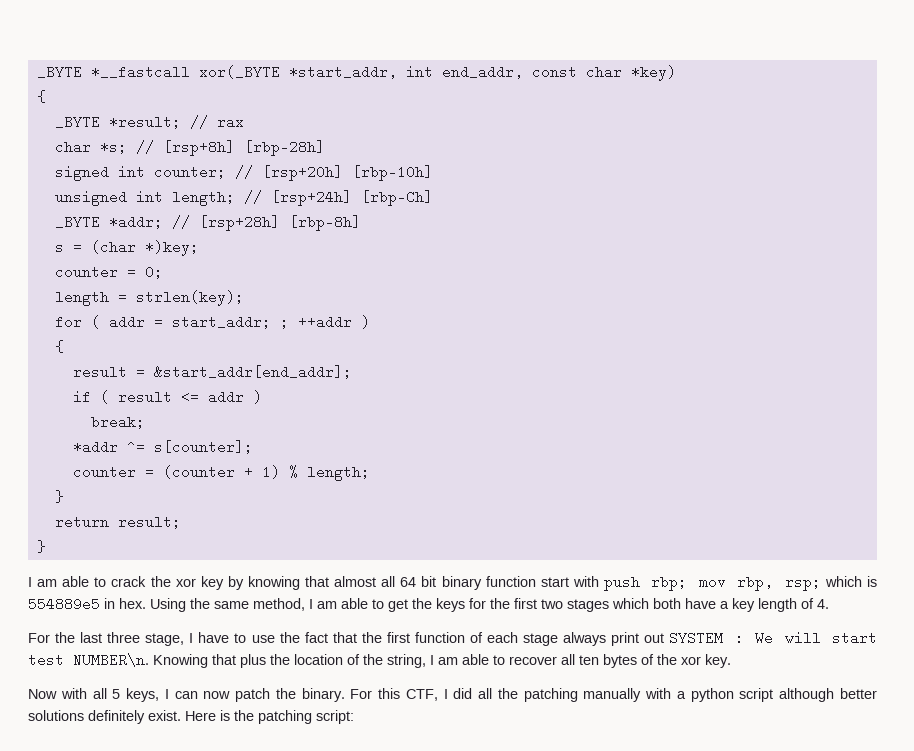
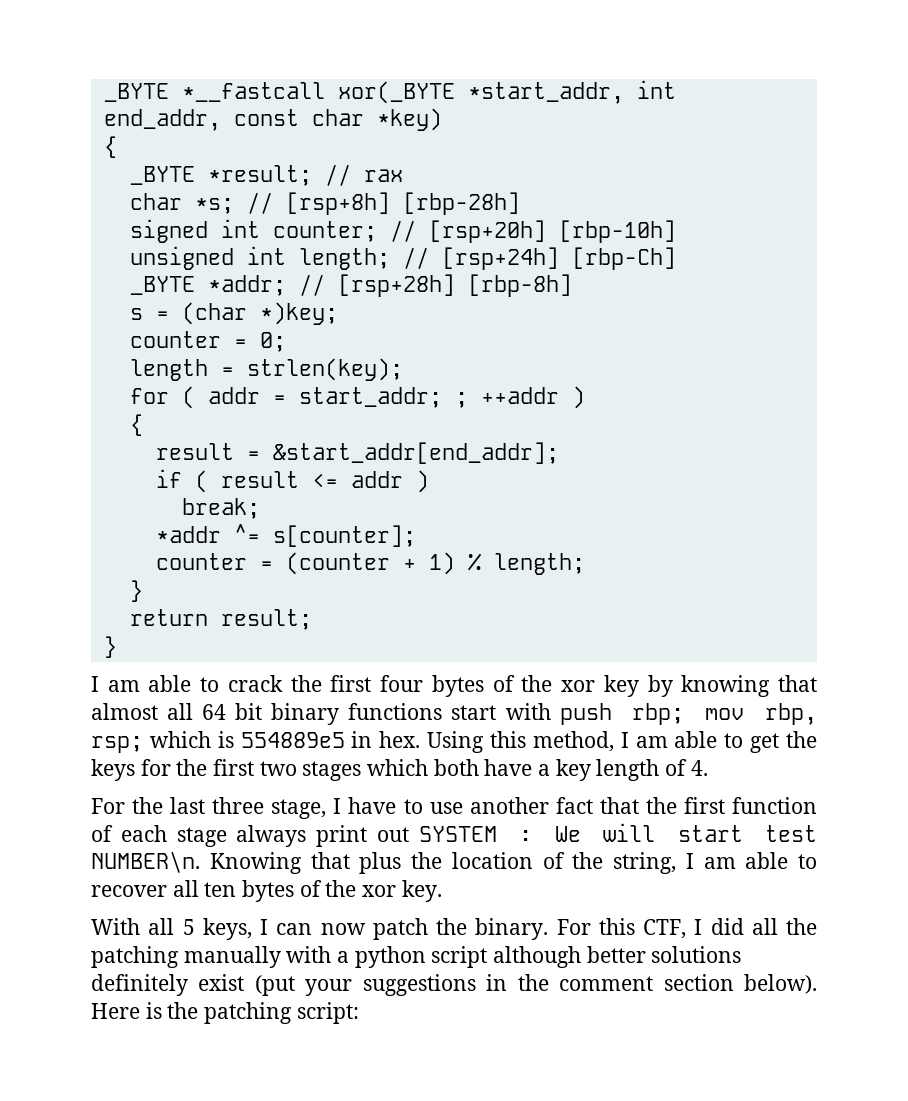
- I am able to crack the xor key by knowing that almost all 64 bit binary function start with push rbp; mov rbp, rsp; which is 554889e5 in hex.
+ I am able to crack the first four bytes of the xor key by knowing that almost all 64 bit binary functions start with push rbp; mov rbp, rsp; which is 554889e5 in hex.
- Using the same method, I am able to get the keys for the first two stages which both have a key length of 4.
+ Using this method, I am able to get the keys for the first two stages which both have a key length of 4.
- For the last three stage, I have to use the fact that the first function of each stage always print out SYSTEM : We will start test NUMBER\n.
+ For the last three stage, I have to use another fact that the first function of each stage always print out SYSTEM : We will start test NUMBER\n.
- Now with all 5 keys, I can now patch the binary.
+ With all 5 keys, I can now patch the binary.
- For this CTF, I did all the patching manually with a python script although better solutions definitely exist.
+ For this CTF, I did all the patching manually with a python script although better solutions definitely exist (put your suggestions in the comment section below).

